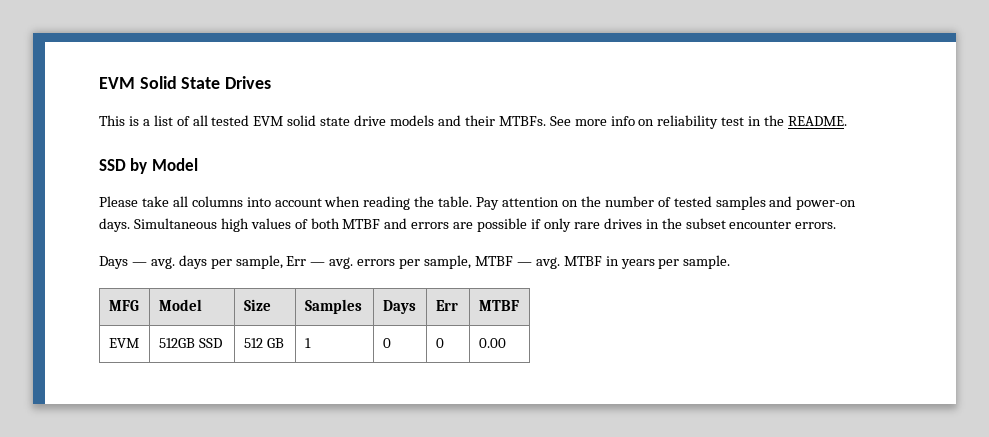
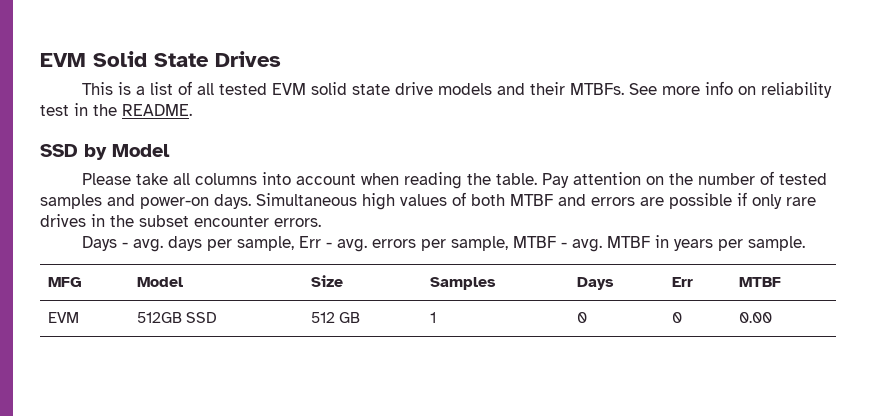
- Days — avg. days per sample, Err — avg. errors per sample, MTBF — avg.
+ Days - avg. days per sample, Err - avg. errors per sample, MTBF - avg.

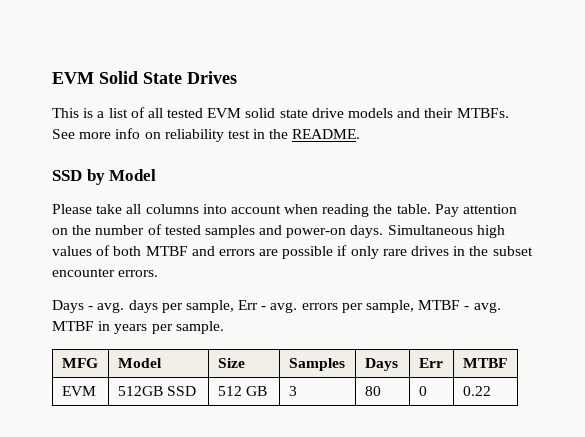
- EVM | 512GB SSD | 512 GB | 1 | 0 | 0 | 0.00
+ EVM | 512GB SSD | 512 GB | 3 | 80 | 0 | 0.22

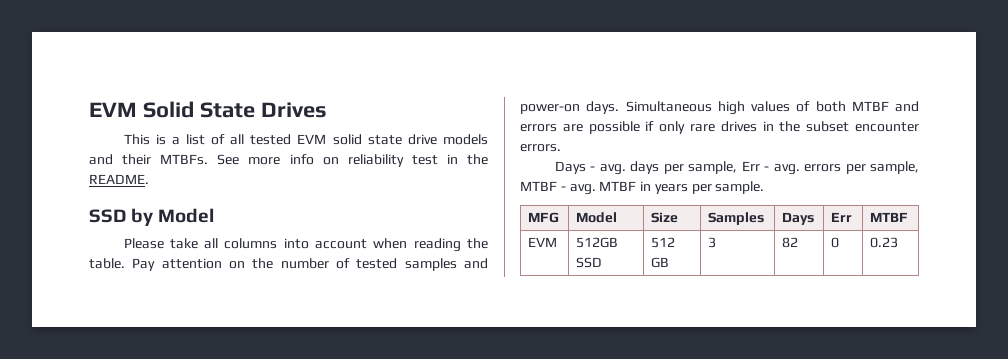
- EVM | 512GB SSD | 512 GB | 3 | 80 | 0 | 0.22
+ EVM | 512GB SSD | 512 GB | 3 | 82 | 0 | 0.23

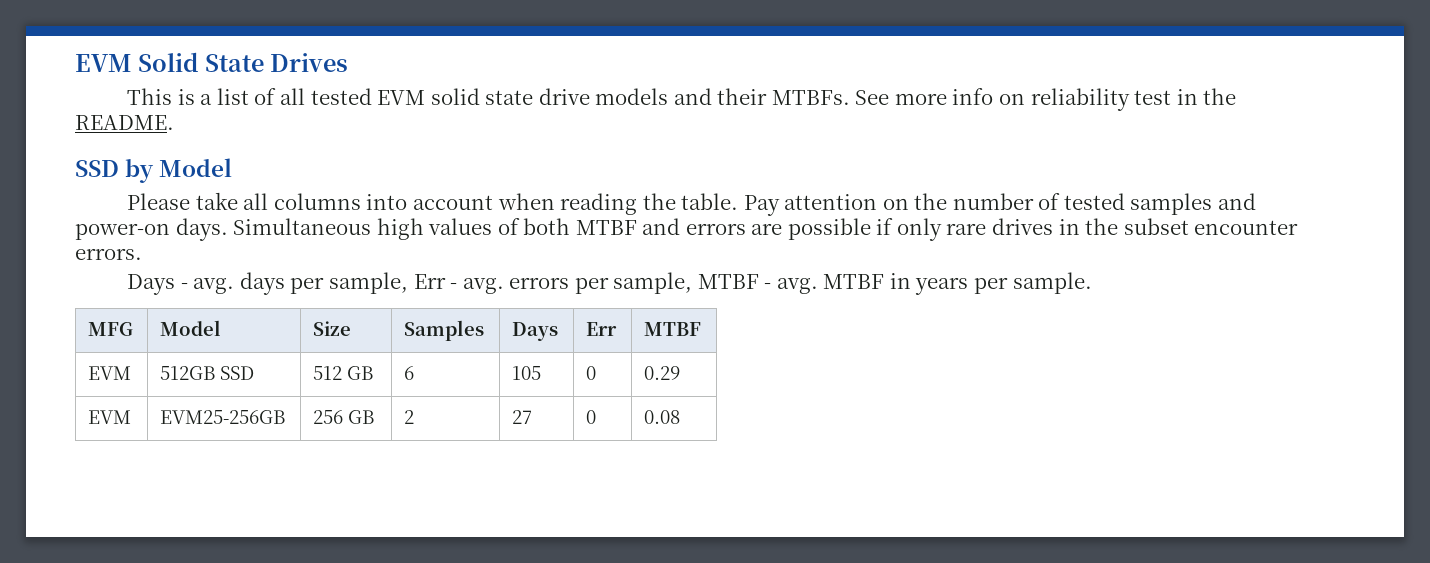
- EVM | 512GB SSD | 512 GB | 3 | 82 | 0 | 0.23
+ EVM | 512GB SSD | 512 GB | 6 | 105 | 0 | 0.29
+ EVM | EVM25-256GB | 256 GB | 2 | 27 | 0 | 0.08

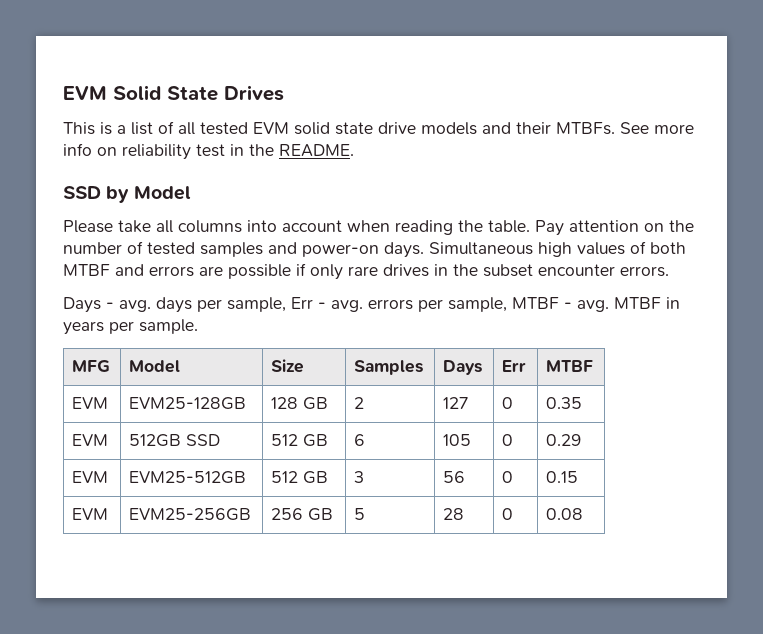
+ EVM | EVM25-128GB | 128 GB | 2 | 127 | 0 | 0.35
+ EVM | EVM25-512GB | 512 GB | 3 | 56 | 0 | 0.15
- EVM | EVM25-256GB | 256 GB | 2 | 27 | 0 | 0.08
+ EVM | EVM25-256GB | 256 GB | 5 | 28 | 0 | 0.08

